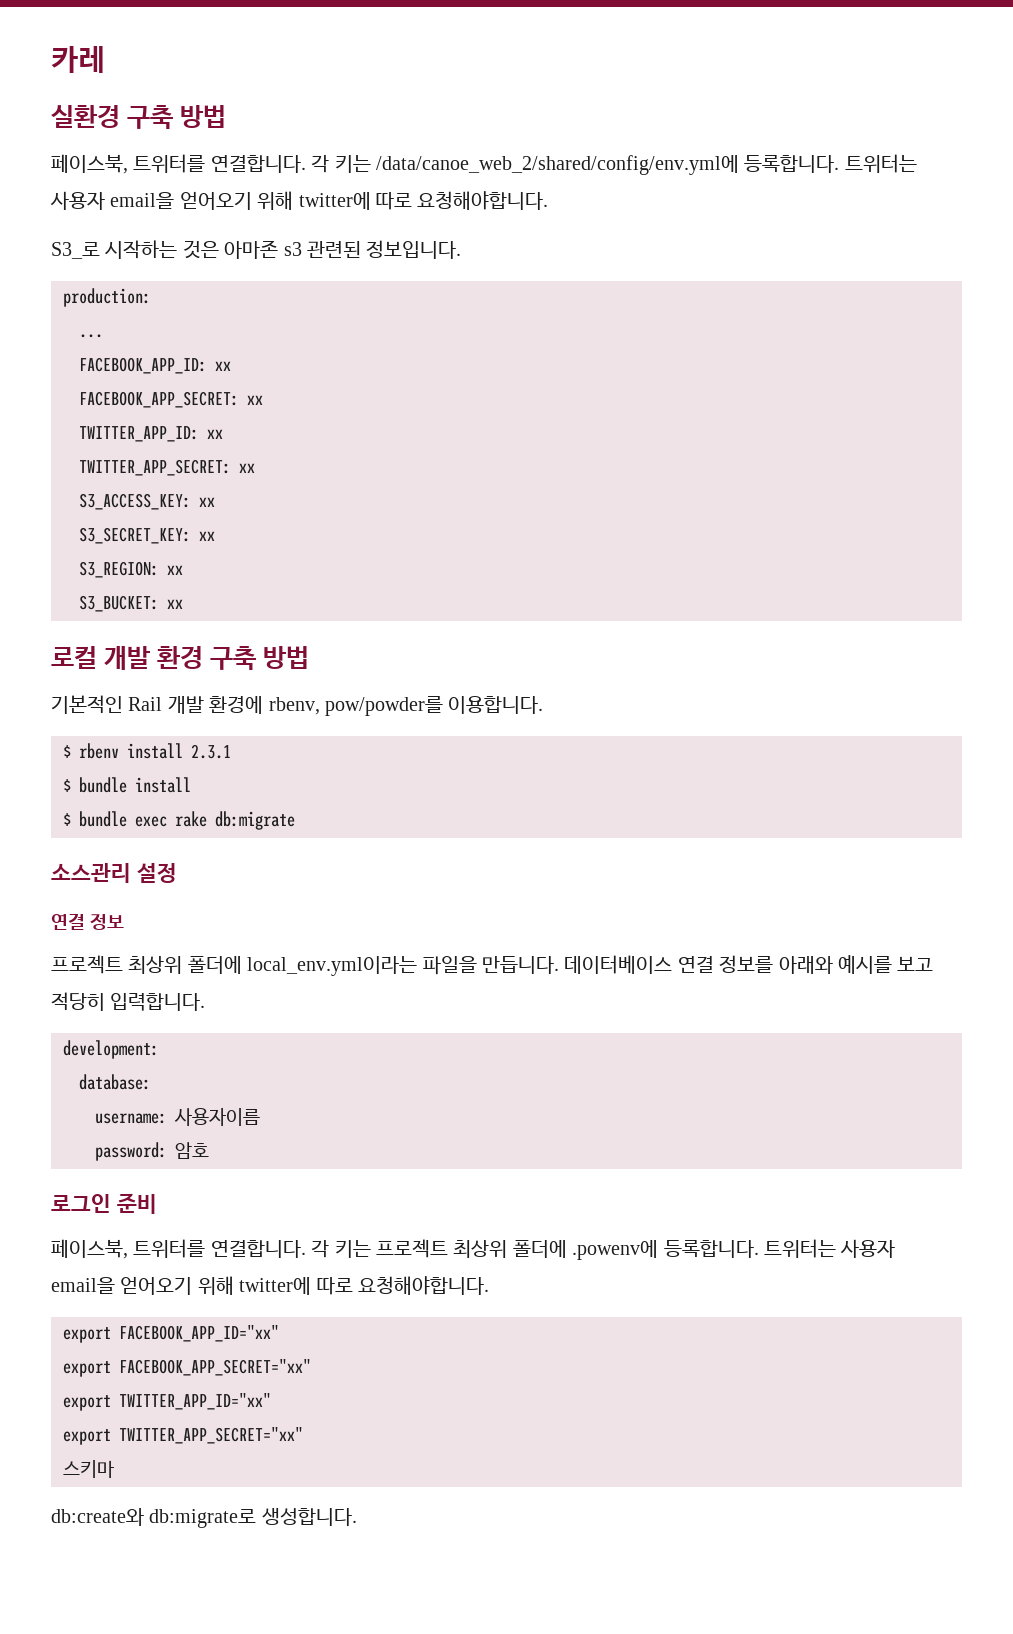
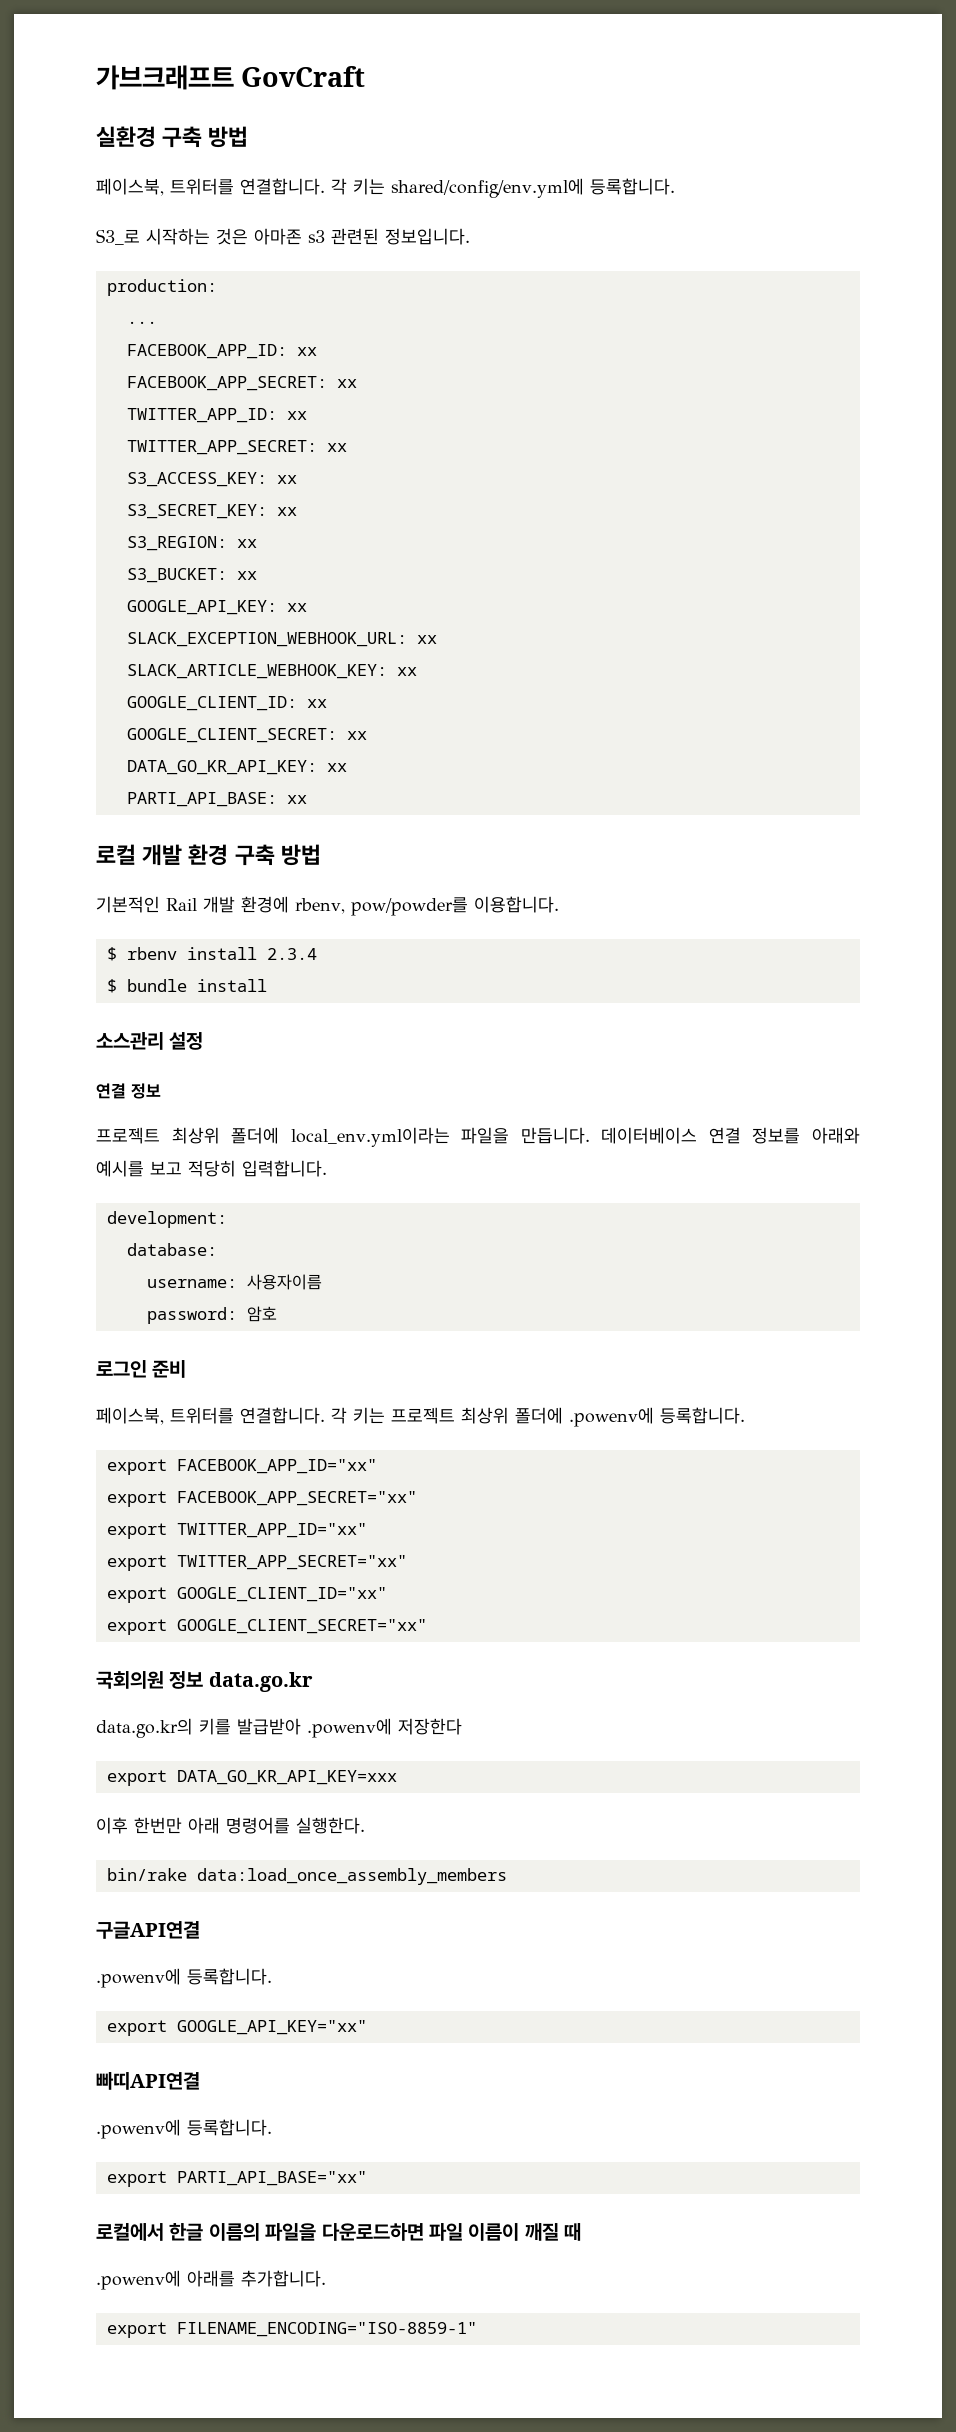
- 카레
+ 가브크래프트 GovCraft
- 각 키는 /data/canoe_web_2/shared/config/env.yml에 등록합니다. 트위터는 사용자 email을 얻어오기 위해 twitter에 따로 요청해야합니다.
+ 각 키는 shared/config/env.yml에 등록합니다.
+ GOOGLE_API_KEY: xx
+ SLACK_EXCEPTION_WEBHOOK_URL: xx
+ SLACK_ARTICLE_WEBHOOK_KEY: xx
+ GOOGLE_CLIENT_ID: xx
+ GOOGLE_CLIENT_SECRET: xx
+ DATA_GO_KR_API_KEY: xx
+ PARTI_API_BASE: xx
- $ rbenv install 2.3.1
+ $ rbenv install 2.3.4
- $ bundle exec rake db:migrate
- 각 키는 프로젝트 최상위 폴더에 .powenv에 등록합니다. 트위터는 사용자 email을 얻어오기 위해 twitter에 따로 요청해야합니다.
+ 각 키는 프로젝트 최상위 폴더에 .powenv에 등록합니다.
- 스키마
- db:create와 db:migrate로 생성합니다.
+ export GOOGLE_CLIENT_ID="xx"
+ export GOOGLE_CLIENT_SECRET="xx"
+ 국회의원 정보 data.go.kr
+ data.go.kr의 키를 발급받아 .powenv에 저장한다
+ export DATA_GO_KR_API_KEY=xxx
+ 이후 한번만 아래 명령어를 실행한다.
+ bin/rake data:load_once_assembly_members
+ 구글API연결
+ .powenv에 등록합니다.
+ export GOOGLE_API_KEY="xx"
+ 빠띠API연결
+ .powenv에 등록합니다.
+ export PARTI_API_BASE="xx"
+ 로컬에서 한글 이름의 파일을 다운로드하면 파일 이름이 깨질 때
+ .powenv에 아래를 추가합니다.
+ export FILENAME_ENCODING="ISO-8859-1"

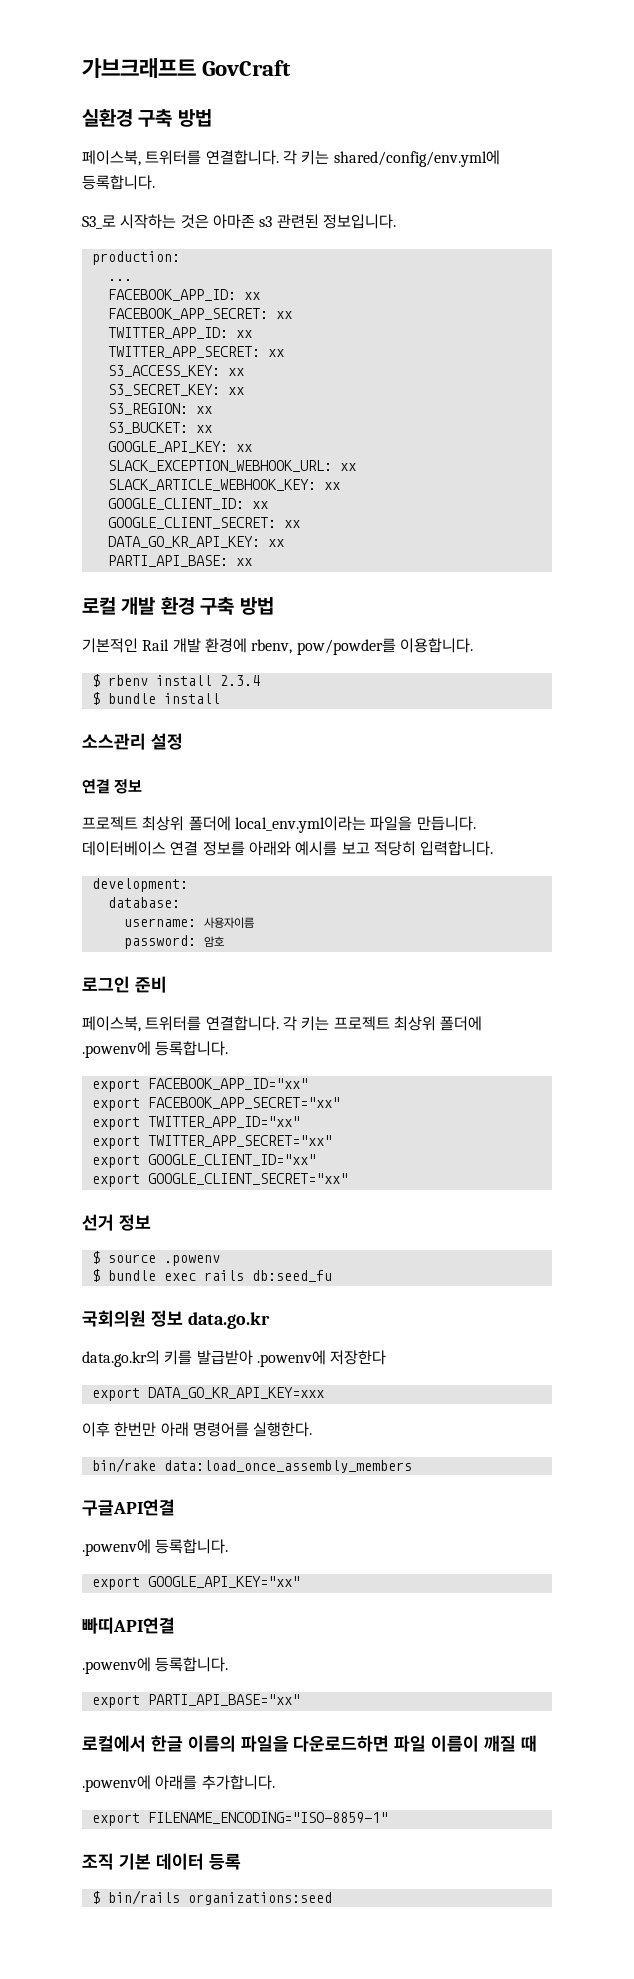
+ 선거 정보
+ $ source .powenv
+ $ bundle exec rails db:seed_fu
+ 조직 기본 데이터 등록
+ $ bin/rails organizations:seed

